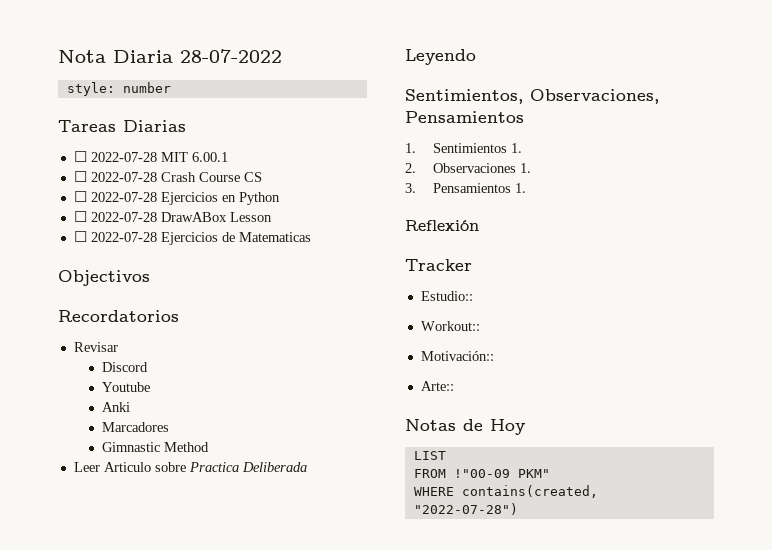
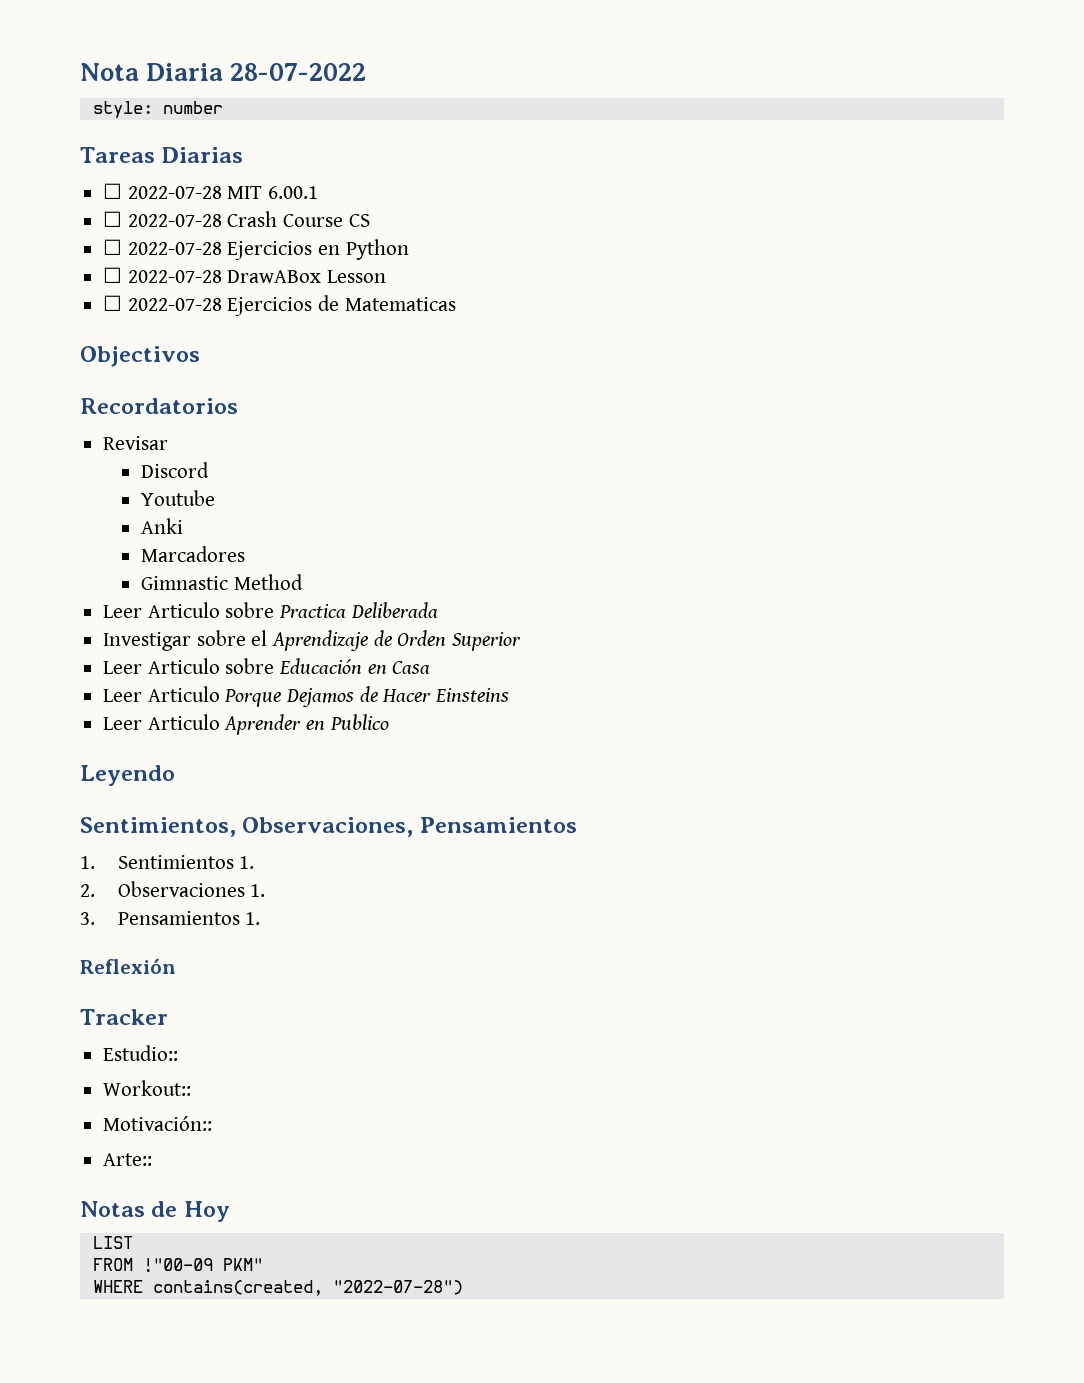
+ Investigar sobre el Aprendizaje de Orden Superior
+ Leer Articulo sobre Educación en Casa
+ Leer Articulo Porque Dejamos de Hacer Einsteins
+ Leer Articulo Aprender en Publico

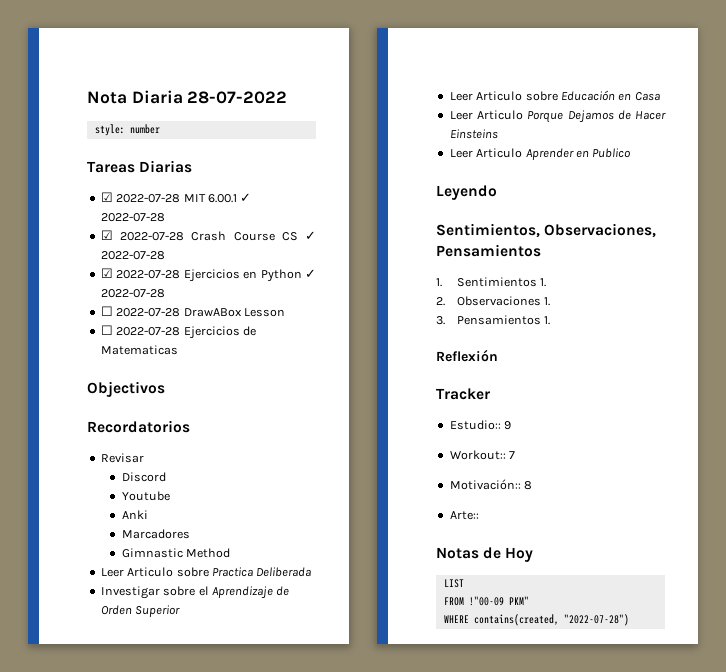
- ☐ 2022-07-28 MIT 6.00.1
- ☐ 2022-07-28 Crash Course CS
- ☐ 2022-07-28 Ejercicios en Python
+ ☑ 2022-07-28 MIT 6.00.1 ✓ 2022-07-28
+ ☑ 2022-07-28 Crash Course CS ✓ 2022-07-28
+ ☑ 2022-07-28 Ejercicios en Python ✓ 2022-07-28
- Estudio::
+ Estudio:: 9
- Workout::
+ Workout:: 7
- Motivación::
+ Motivación:: 8

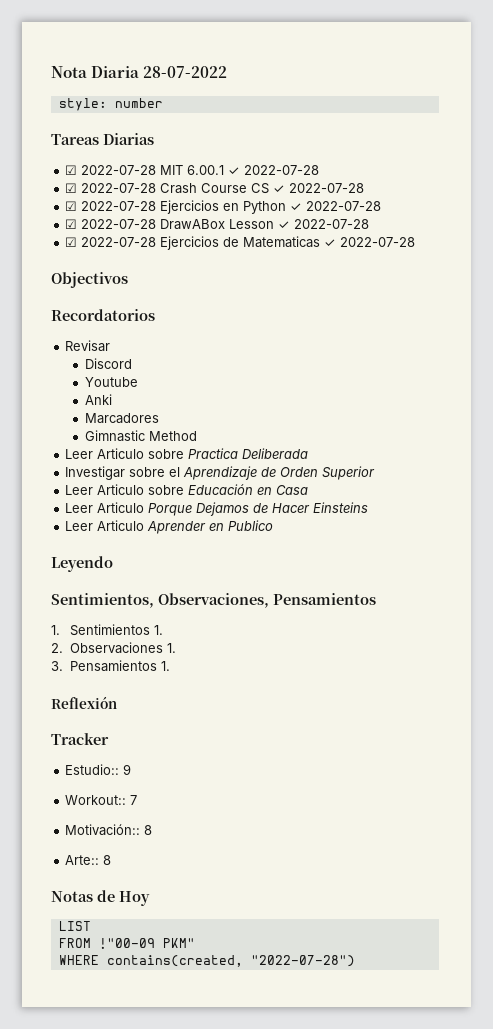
- ☐ 2022-07-28 DrawABox Lesson
- ☐ 2022-07-28 Ejercicios de Matematicas
+ ☑ 2022-07-28 DrawABox Lesson ✓ 2022-07-28
+ ☑ 2022-07-28 Ejercicios de Matematicas ✓ 2022-07-28
- Arte::
+ Arte:: 8

